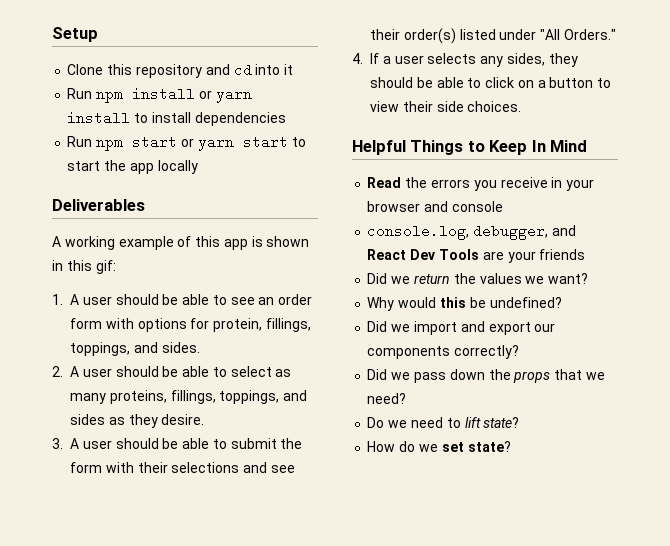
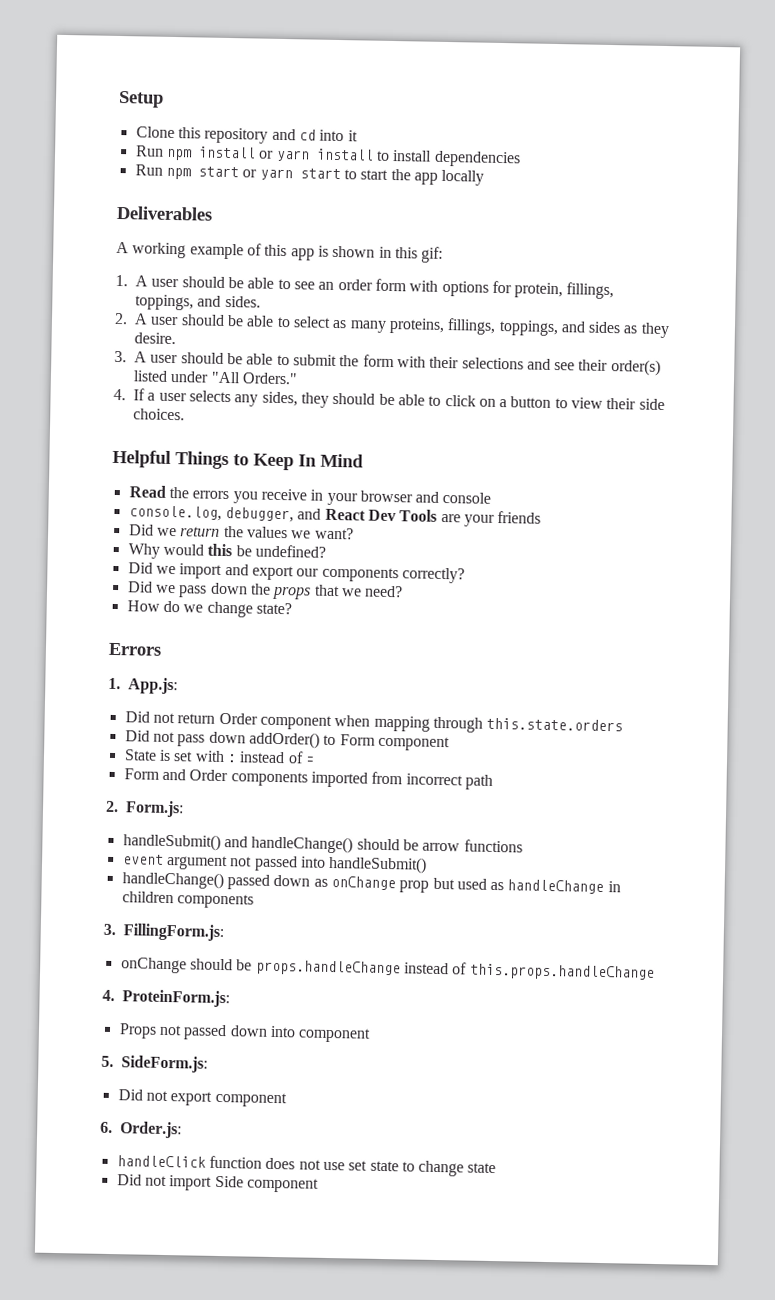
- Do we need to lift state?
- How do we set state?
+ How do we change state?
+ Errors
+ 1. App.js:
+ Did not return Order component when mapping through this.state.orders
+ Did not pass down addOrder() to Form component
+ State is set with : instead of =
+ Form and Order components imported from incorrect path
+ 2. Form.js:
+ handleSubmit() and handleChange() should be arrow functions
+ event argument not passed into handleSubmit()
+ handleChange() passed down as onChange prop but used as handleChange in children components
+ 3. FillingForm.js:
+ onChange should be props.handleChange instead of this.props.handleChange
+ 4. ProteinForm.js:
+ Props not passed down into component
+ 5. SideForm.js:
+ Did not export component
+ 6. Order.js:
+ handleClick function does not use set state to change state
+ Did not import Side component

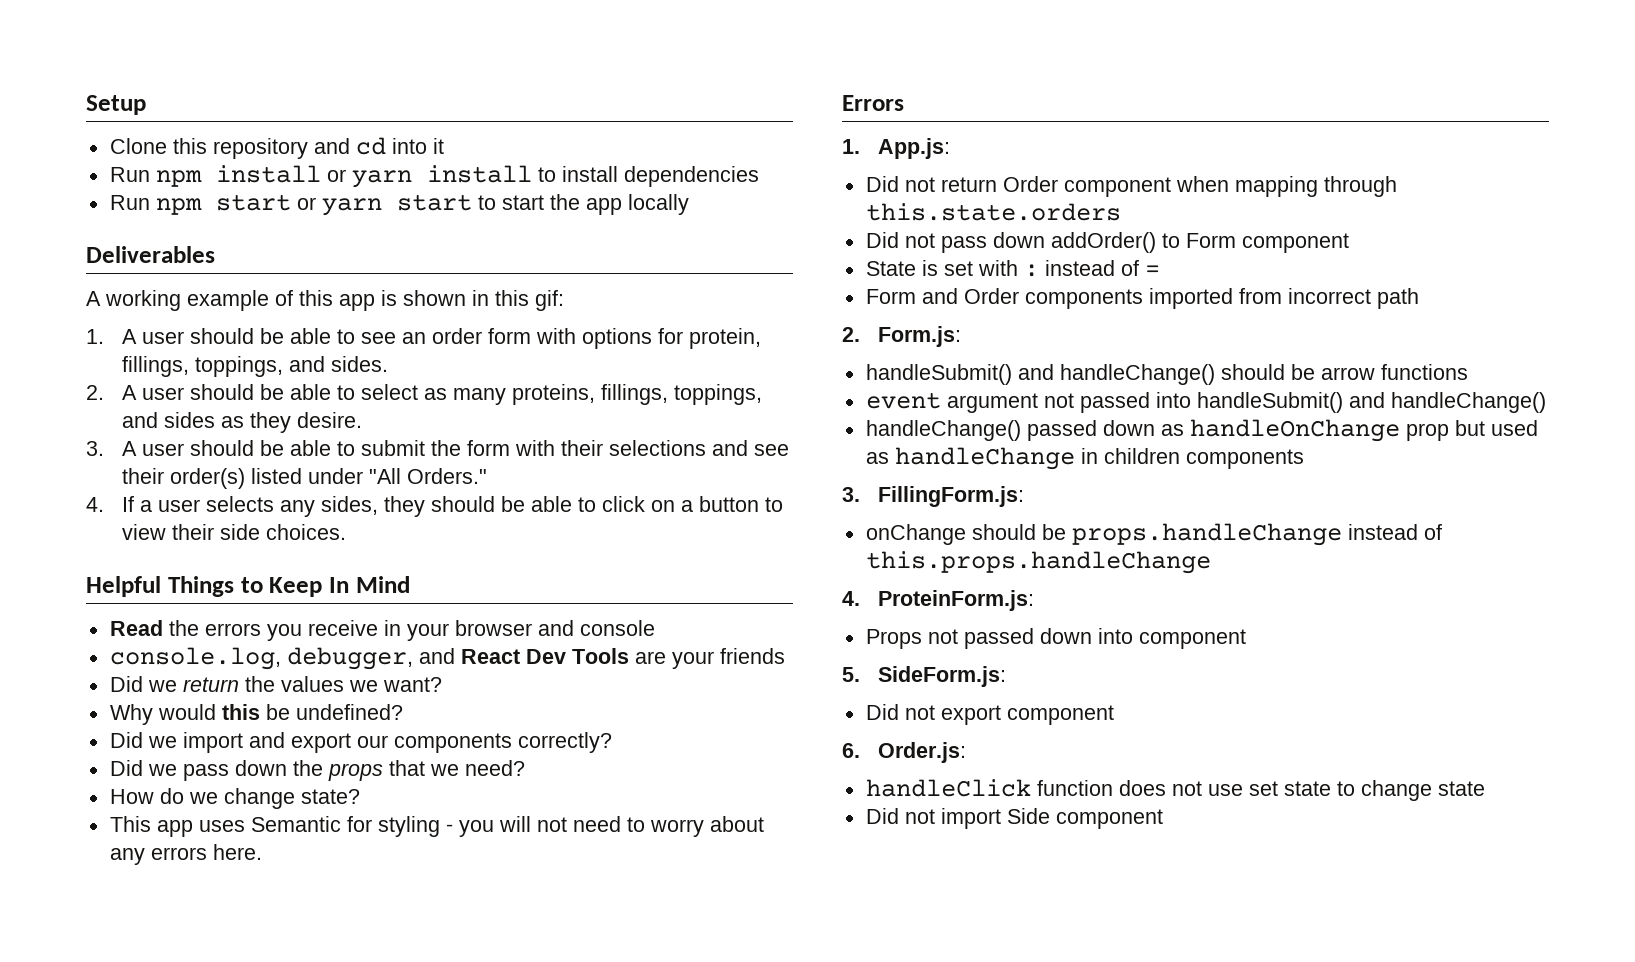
+ This app uses Semantic for styling - you will not need to worry about any errors here.
- event argument not passed into handleSubmit()
+ event argument not passed into handleSubmit() and handleChange()
- handleChange() passed down as onChange prop but used as handleChange in children components
+ handleChange() passed down as handleOnChange prop but used as handleChange in children components

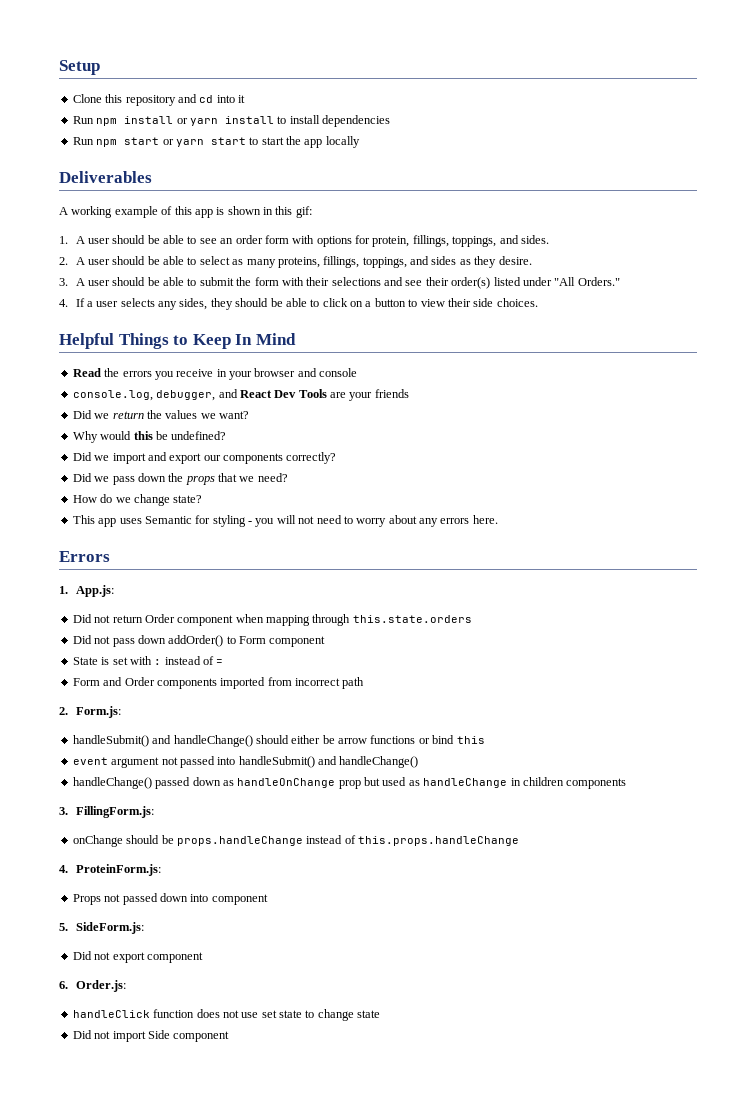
- handleSubmit() and handleChange() should be arrow functions
+ handleSubmit() and handleChange() should either be arrow functions or bind this

